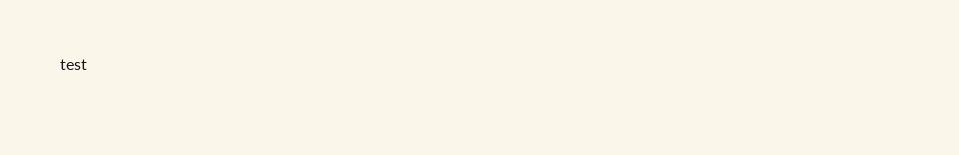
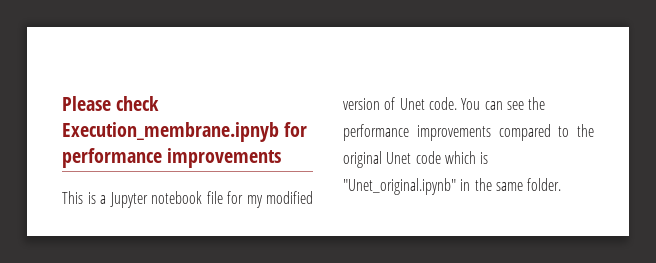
- test
+ Please check Execution_membrane.ipnyb for performance improvements
+ This is a Jupyter notebook file for my modified version of Unet code. You can see the performance improvements compared to the original Unet code which is "Unet_original.ipynb" in the same folder.

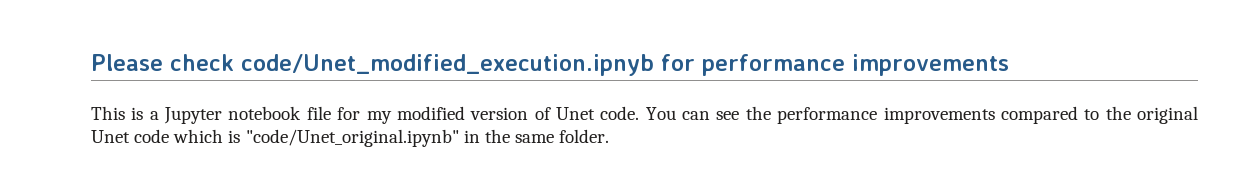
- Please check Execution_membrane.ipnyb for performance improvements
+ Please check code/Unet_modified_execution.ipnyb for performance improvements
- You can see the performance improvements compared to the original Unet code which is "Unet_original.ipynb" in the same folder.
+ You can see the performance improvements compared to the original Unet code which is "code/Unet_original.ipynb" in the same folder.

